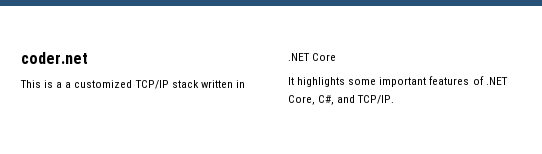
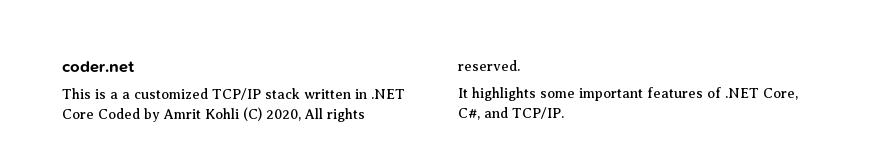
- This is a a customized TCP/IP stack written in .NET Core
+ This is a a customized TCP/IP stack written in .NET Core Coded by Amrit Kohli (C) 2020, All rights reserved.

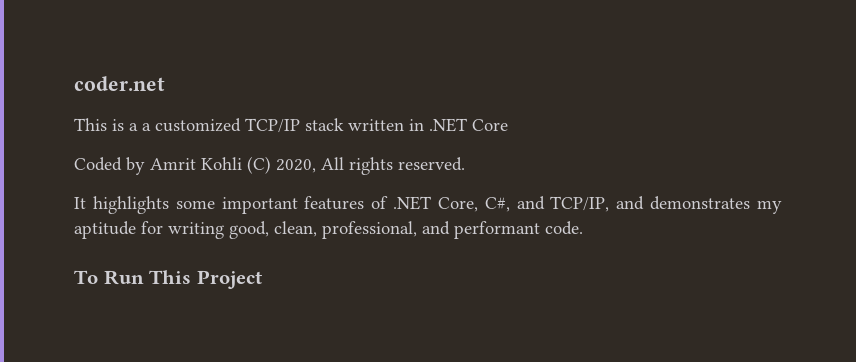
- This is a a customized TCP/IP stack written in .NET Core Coded by Amrit Kohli (C) 2020, All rights reserved.
+ This is a a customized TCP/IP stack written in .NET Core
+ Coded by Amrit Kohli (C) 2020, All rights reserved.
- It highlights some important features of .NET Core, C#, and TCP/IP.
+ It highlights some important features of .NET Core, C#, and TCP/IP, and demonstrates my aptitude for writing good, clean, professional, and performant code.
+ To Run This Project

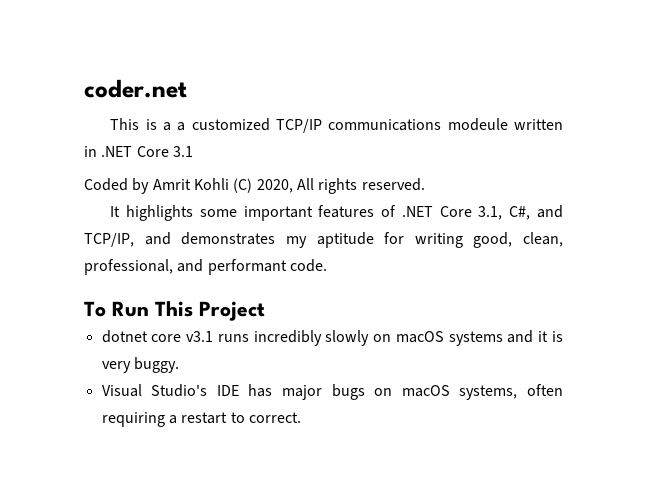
- This is a a customized TCP/IP stack written in .NET Core
+ This is a a customized TCP/IP communications modeule written in .NET Core 3.1
- It highlights some important features of .NET Core, C#, and TCP/IP, and demonstrates my aptitude for writing good, clean, professional, and performant code.
+ It highlights some important features of .NET Core 3.1, C#, and TCP/IP, and demonstrates my aptitude for writing good, clean, professional, and performant code.
+ dotnet core v3.1 runs incredibly slowly on macOS systems and it is very buggy.
+ Visual Studio's IDE has major bugs on macOS systems, often requiring a restart to correct.

